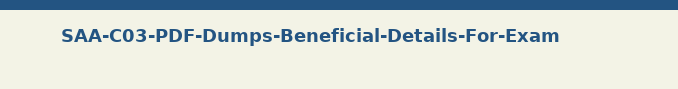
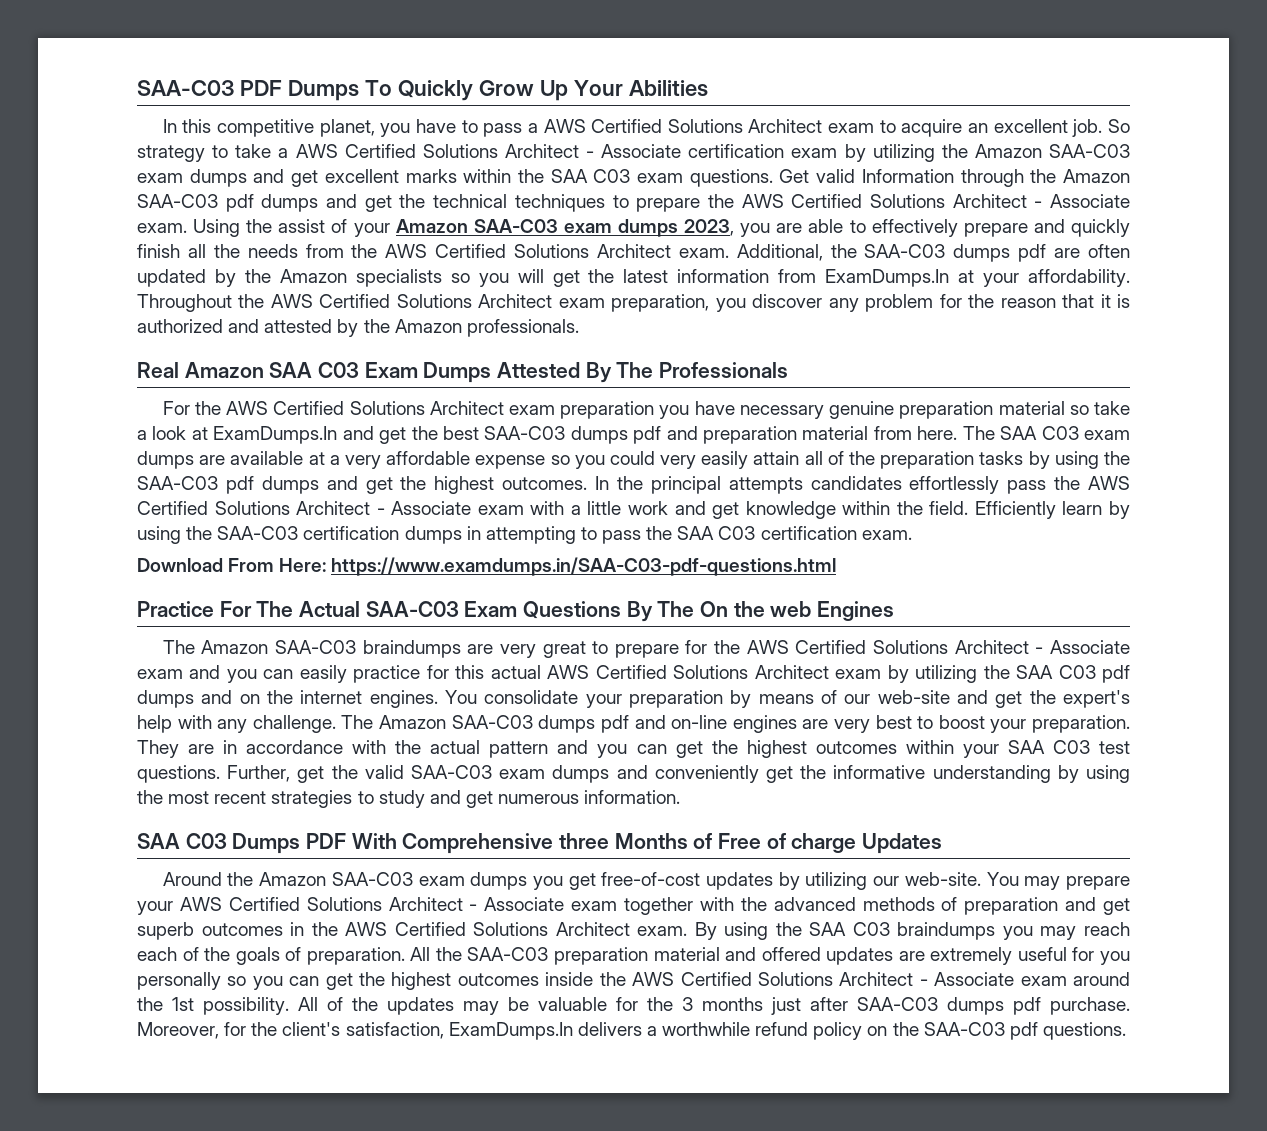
- SAA-C03-PDF-Dumps-Beneficial-Details-For-Exam
+ SAA-C03 PDF Dumps To Quickly Grow Up Your Abilities
+ In this competitive planet, you have to pass a AWS Certified Solutions Architect exam to acquire an excellent job. So strategy to take a AWS Certified Solutions Architect - Associate certification exam by utilizing the Amazon SAA-C03 exam dumps and get excellent marks within the SAA C03 exam questions. Get valid Information through the Amazon SAA-C03 pdf dumps and get the technical techniques to prepare the AWS Certified Solutions Architect - Associate exam. Using the assist of your Amazon SAA-C03 exam dumps 2023, you are able to effectively prepare and quickly finish all the needs from the AWS Certified Solutions Architect exam. Additional, the SAA-C03 dumps pdf are often updated by the Amazon specialists so you will get the latest information from ExamDumps.In at your affordability. Throughout the AWS Certified Solutions Architect exam preparation, you discover any problem for the reason that it is authorized and attested by the Amazon professionals.
+ Real Amazon SAA C03 Exam Dumps Attested By The Professionals
+ For the AWS Certified Solutions Architect exam preparation you have necessary genuine preparation material so take a look at ExamDumps.In and get the best SAA-C03 dumps pdf and preparation material from here. The SAA C03 exam dumps are available at a very affordable expense so you could very easily attain all of the preparation tasks by using the SAA-C03 pdf dumps and get the highest outcomes. In the principal attempts candidates effortlessly pass the AWS Certified Solutions Architect - Associate exam with a little work and get knowledge within the field. Efficiently learn by using the SAA-C03 certification dumps in attempting to pass the SAA C03 certification exam.
+ Download From Here: https://www.examdumps.in/SAA-C03-pdf-questions.html
+ Practice For The Actual SAA-C03 Exam Questions By The On the web Engines
+ The Amazon SAA-C03 braindumps are very great to prepare for the AWS Certified Solutions Architect - Associate exam and you can easily practice for this actual AWS Certified Solutions Architect exam by utilizing the SAA C03 pdf dumps and on the internet engines. You consolidate your preparation by means of our web-site and get the expert's help with any challenge. The Amazon SAA-C03 dumps pdf and on-line engines are very best to boost your preparation. They are in accordance with the actual pattern and you can get the highest outcomes within your SAA C03 test questions. Further, get the valid SAA-C03 exam dumps and conveniently get the informative understanding by using the most recent strategies to study and get numerous information.
+ SAA C03 Dumps PDF With Comprehensive three Months of Free of charge Updates
+ Around the Amazon SAA-C03 exam dumps you get free-of-cost updates by utilizing our web-site. You may prepare your AWS Certified Solutions Architect - Associate exam together with the advanced methods of preparation and get superb outcomes in the AWS Certified Solutions Architect exam. By using the SAA C03 braindumps you may reach each of the goals of preparation. All the SAA-C03 preparation material and offered updates are extremely useful for you personally so you can get the highest outcomes inside the AWS Certified Solutions Architect - Associate exam around the 1st possibility. All of the updates may be valuable for the 3 months just after SAA-C03 dumps pdf purchase. Moreover, for the client's satisfaction, ExamDumps.In delivers a worthwhile refund policy on the SAA-C03 pdf questions.

